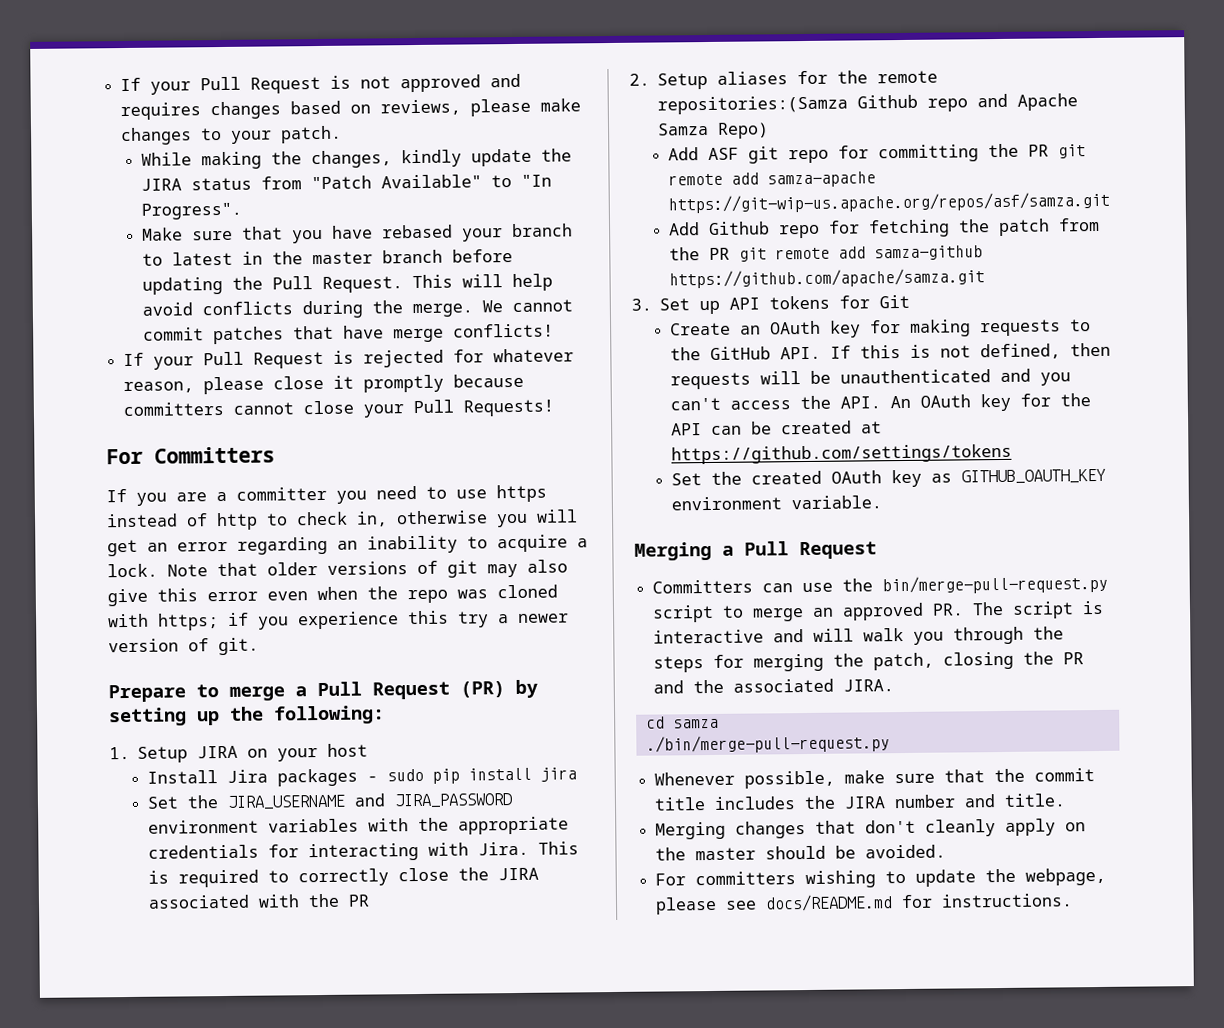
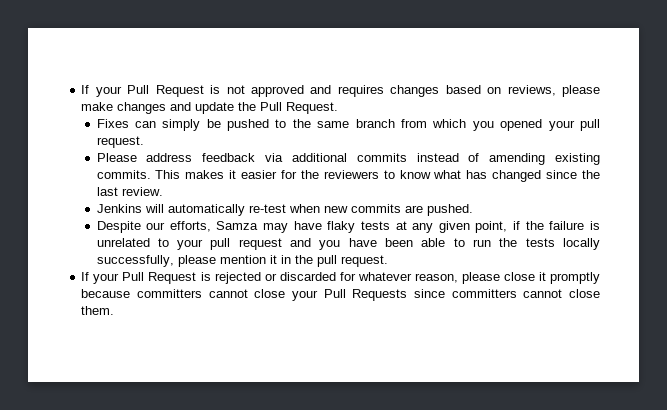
- If your Pull Request is not approved and requires changes based on reviews, please make changes to your patch.
- While making the changes, kindly update the JIRA status from "Patch Available" to "In Progress".
- Make sure that you have rebased your branch to latest in the master branch before updating the Pull Request. This will help avoid conflicts during the merge. We cannot commit patches that have merge conflicts!
+ If your Pull Request is not approved and requires changes based on reviews, please make changes and update the Pull Request.
+ Fixes can simply be pushed to the same branch from which you opened your pull request.
+ Please address feedback via additional commits instead of amending existing commits. This makes it easier for the reviewers to know what has changed since the last review.
+ Jenkins will automatically re-test when new commits are pushed.
+ Despite our efforts, Samza may have flaky tests at any given point, if the failure is unrelated to your pull request and you have been able to run the tests locally successfully, please mention it in the pull request.
- If your Pull Request is rejected for whatever reason, please close it promptly because committers cannot close your Pull Requests!
- For Committers
- If you are a committer you need to use https instead of http to check in, otherwise you will get an error regarding an inability to acquire a lock. Note that older versions of git may also give this error even when the repo was cloned with https; if you experience this try a newer version of git.
- Prepare to merge a Pull Request (PR) by setting up the following:
- 1. Setup JIRA on your host
- Install Jira packages - sudo pip install jira
- Set the JIRA_USERNAME and JIRA_PASSWORD environment variables with the appropriate credentials for interacting with Jira. This is required to correctly close the JIRA associated with the PR
- 2. Setup aliases for the remote repositories:(Samza Github repo and Apache Samza Repo)
- Add ASF git repo for committing the PR git remote add samza-apache https://git-wip-us.apache.org/repos/asf/samza.git
- Add Github repo for fetching the patch from the PR git remote add samza-github https://github.com/apache/samza.git
- 3. Set up API tokens for Git
- Create an OAuth key for making requests to the GitHub API. If this is not defined, then requests will be unauthenticated and you can't access the API. An OAuth key for the API can be created at https://github.com/settings/tokens
- Set the created OAuth key as GITHUB_OAUTH_KEY environment variable.
- Merging a Pull Request
- Committers can use the bin/merge-pull-request.py script to merge an approved PR. The script is interactive and will walk you through the steps for merging the patch, closing the PR and the associated JIRA.
- cd samza
- ./bin/merge-pull-request.py
- Whenever possible, make sure that the commit title includes the JIRA number and title.
- Merging changes that don't cleanly apply on the master should be avoided.
- For committers wishing to update the webpage, please see docs/README.md for instructions.
+ If your Pull Request is rejected or discarded for whatever reason, please close it promptly because committers cannot close your Pull Requests since committers cannot close them.

